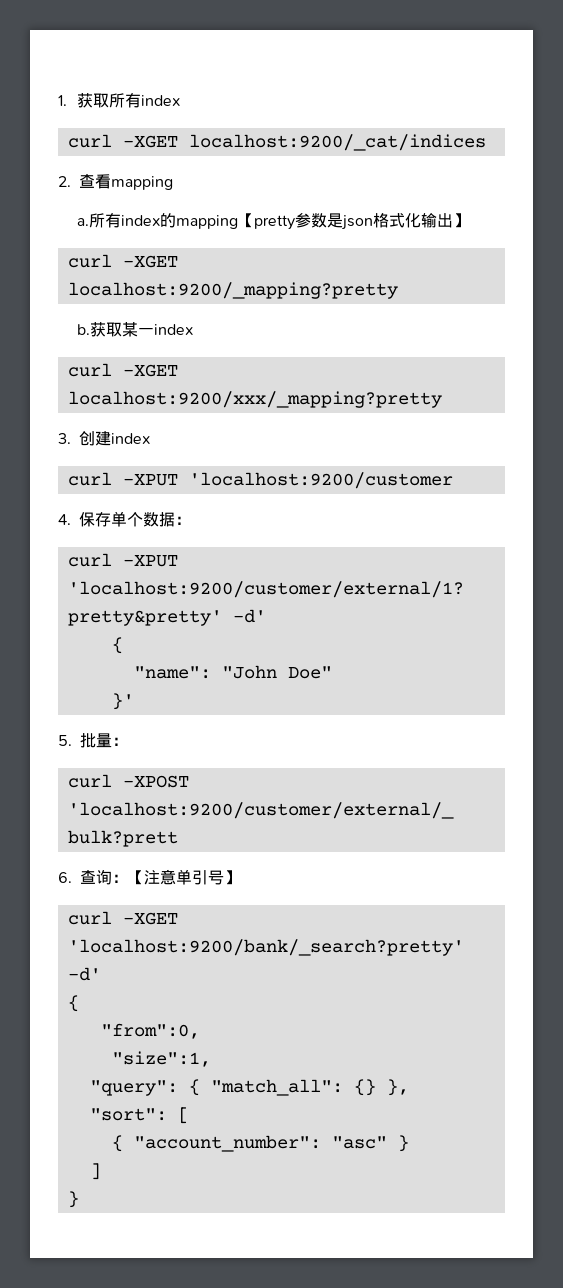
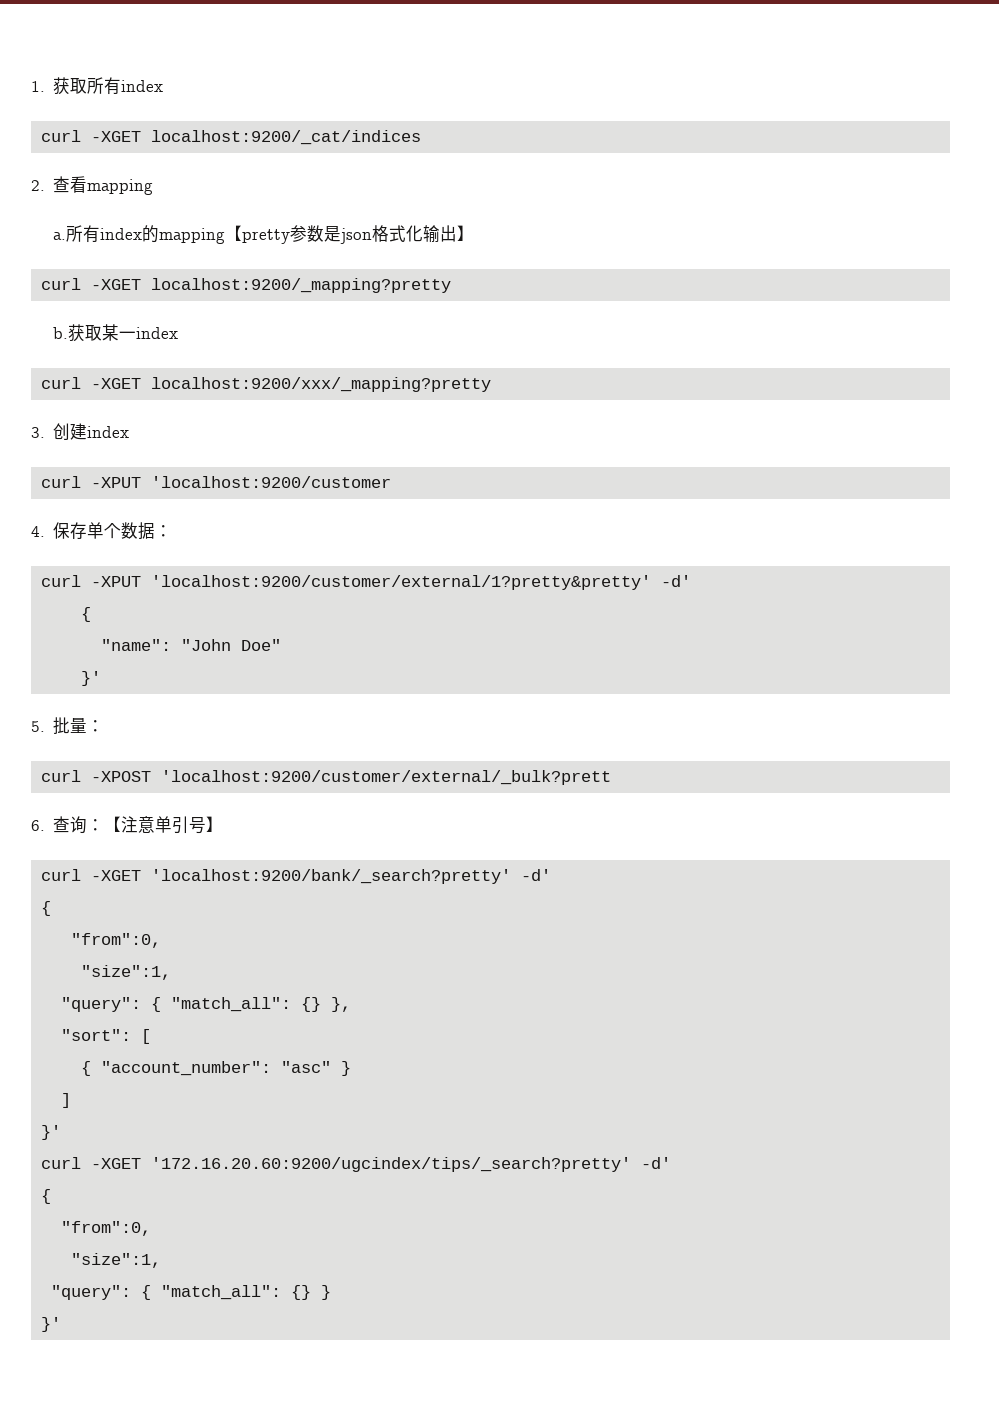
  ]
- }
+ }'
+ curl -XGET '172.16.20.60:9200/ugcindex/tips/_search?pretty' -d'
+ {
+ "from":0,
+ "size":1,
+ "query": { "match_all": {} }
+ }'

